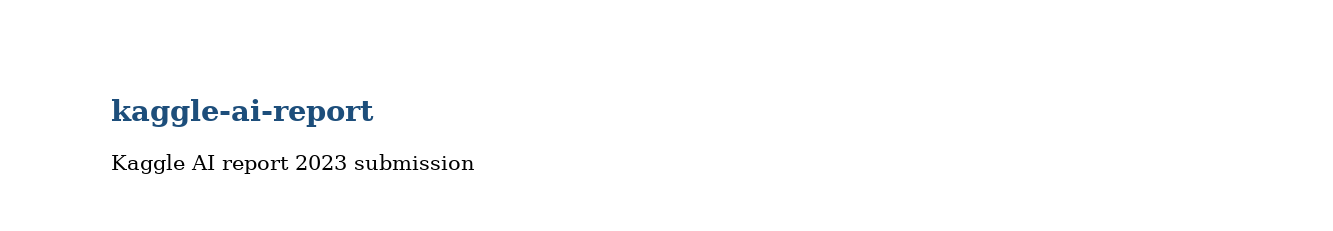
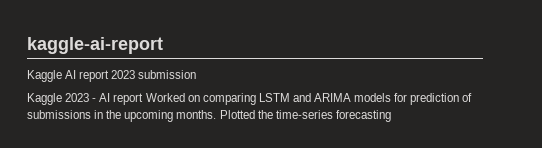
+ Kaggle 2023 - AI report Worked on comparing LSTM and ARIMA models for prediction of submissions in the upcoming months. Plotted the time-series forecasting

